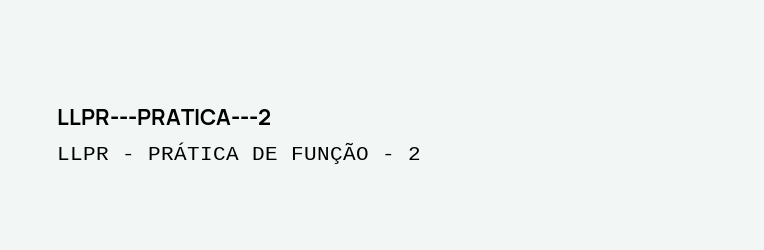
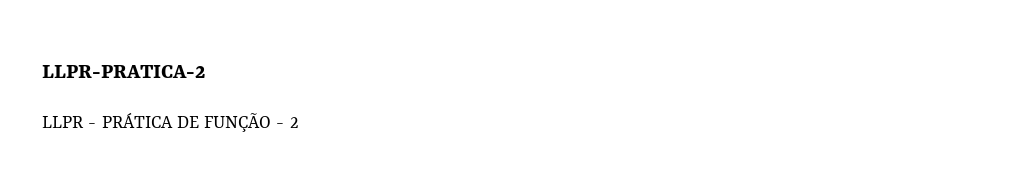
- LLPR---PRATICA---2
+ LLPR-PRATICA-2

